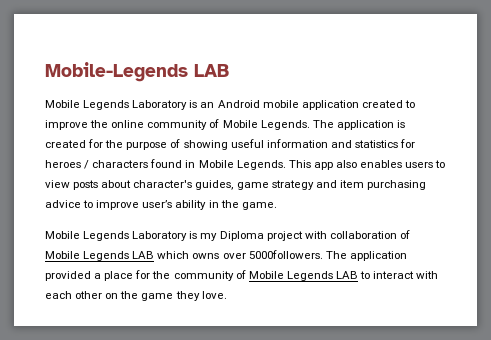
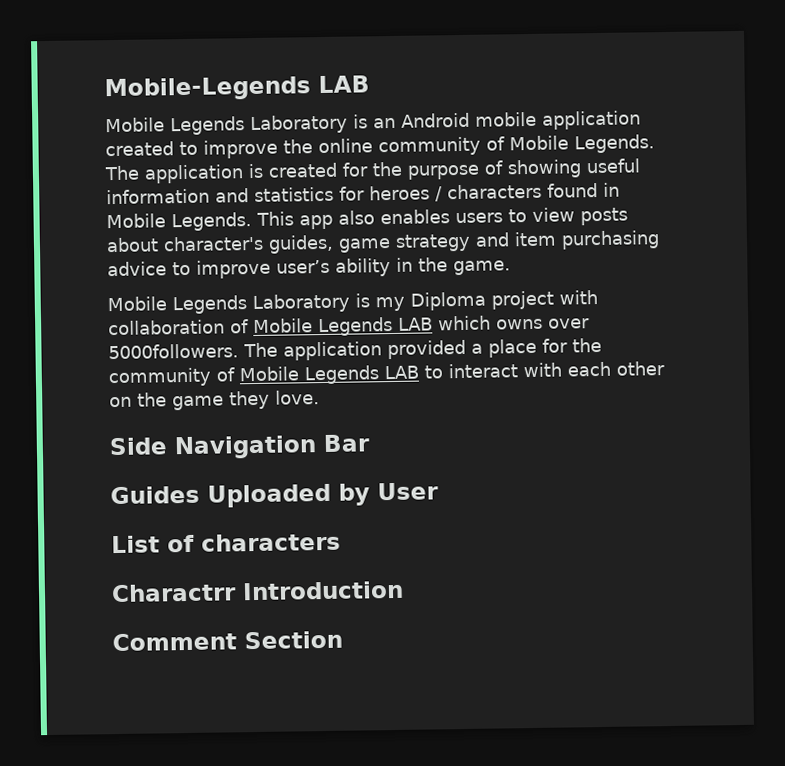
+ Side Navigation Bar
+ Guides Uploaded by User
+ List of characters
+ Charactrr Introduction
+ Comment Section

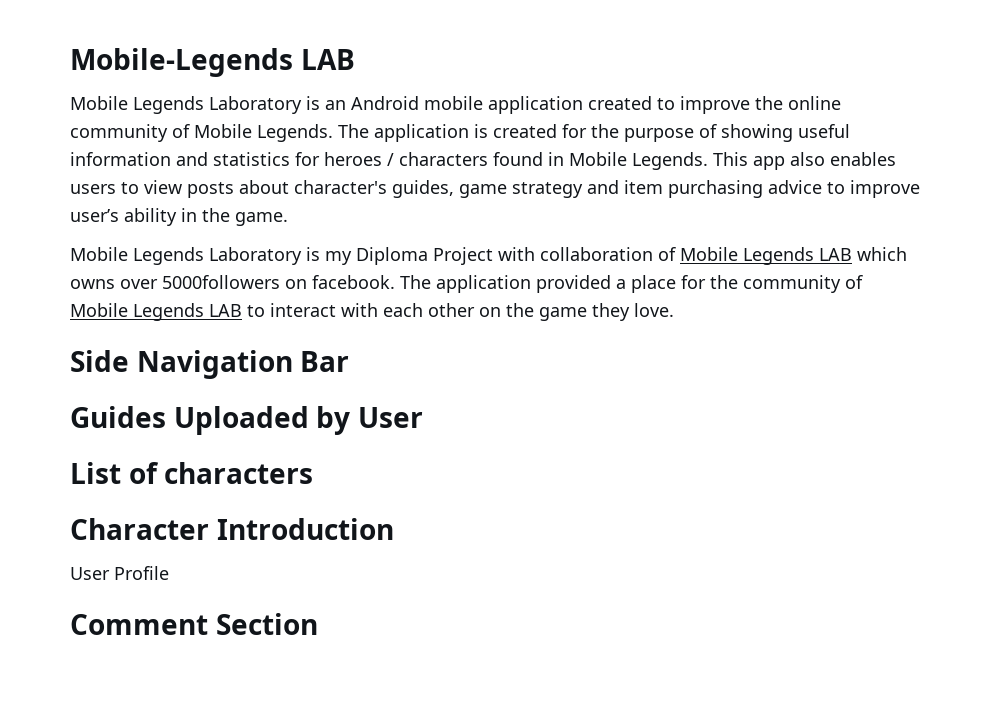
- Mobile Legends Laboratory is my Diploma project with collaboration of Mobile Legends LAB which owns over 5000followers.
+ Mobile Legends Laboratory is my Diploma Project with collaboration of Mobile Legends LAB which owns over 5000followers on facebook.
- Charactrr Introduction
+ Character Introduction
+ User Profile

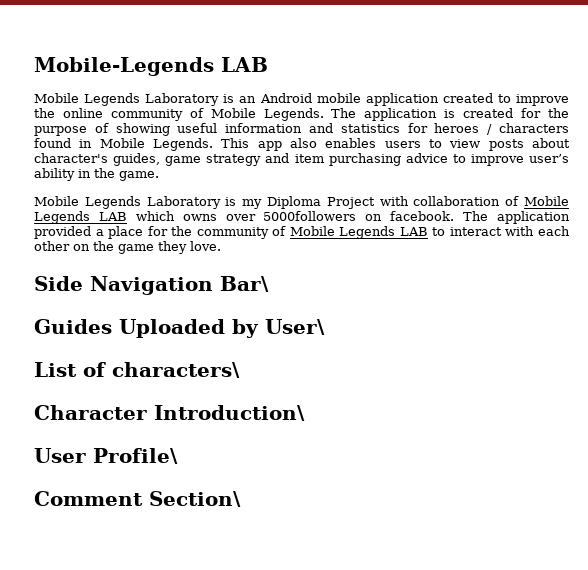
- Side Navigation Bar
+ Side Navigation Bar\
- Guides Uploaded by User
+ Guides Uploaded by User\
- List of characters
+ List of characters\
- Character Introduction
- User Profile
+ Character Introduction\
+ User Profile\
- Comment Section
+ Comment Section\

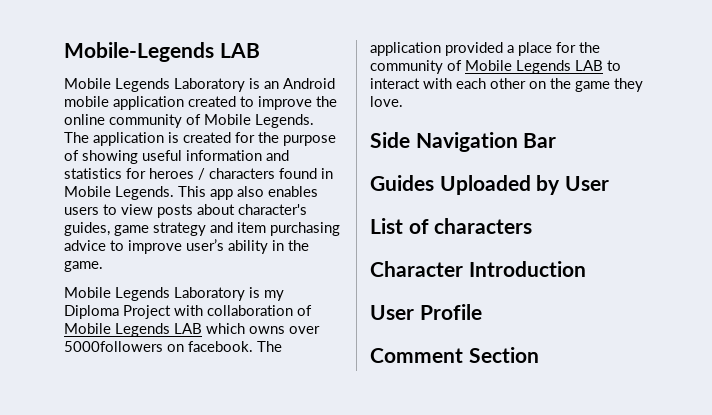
- Side Navigation Bar\
+ Side Navigation Bar
- Guides Uploaded by User\
+ Guides Uploaded by User
- List of characters\
+ List of characters
- Character Introduction\
- User Profile\
+ Character Introduction
+ User Profile
- Comment Section\
+ Comment Section

